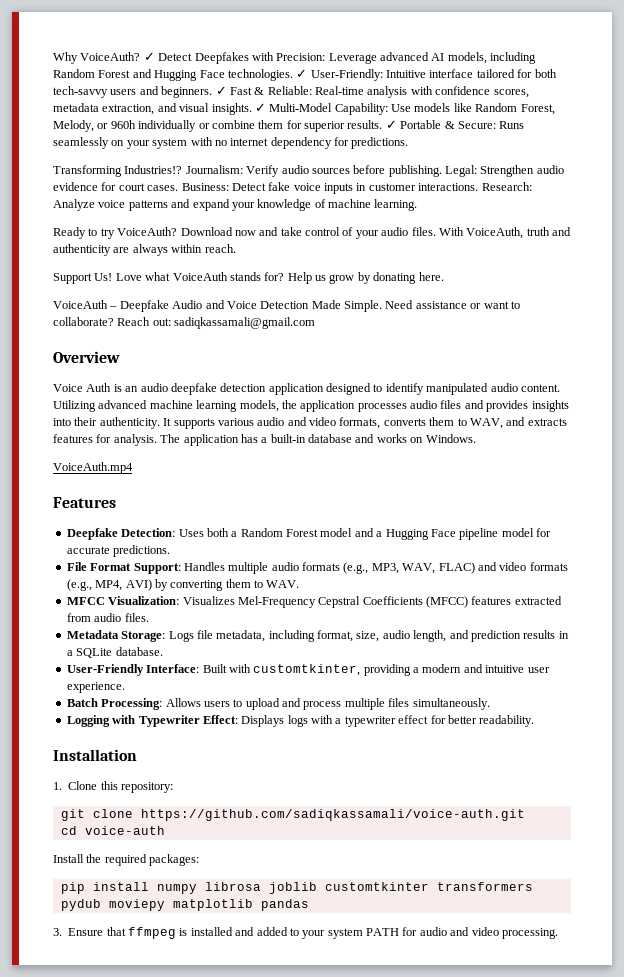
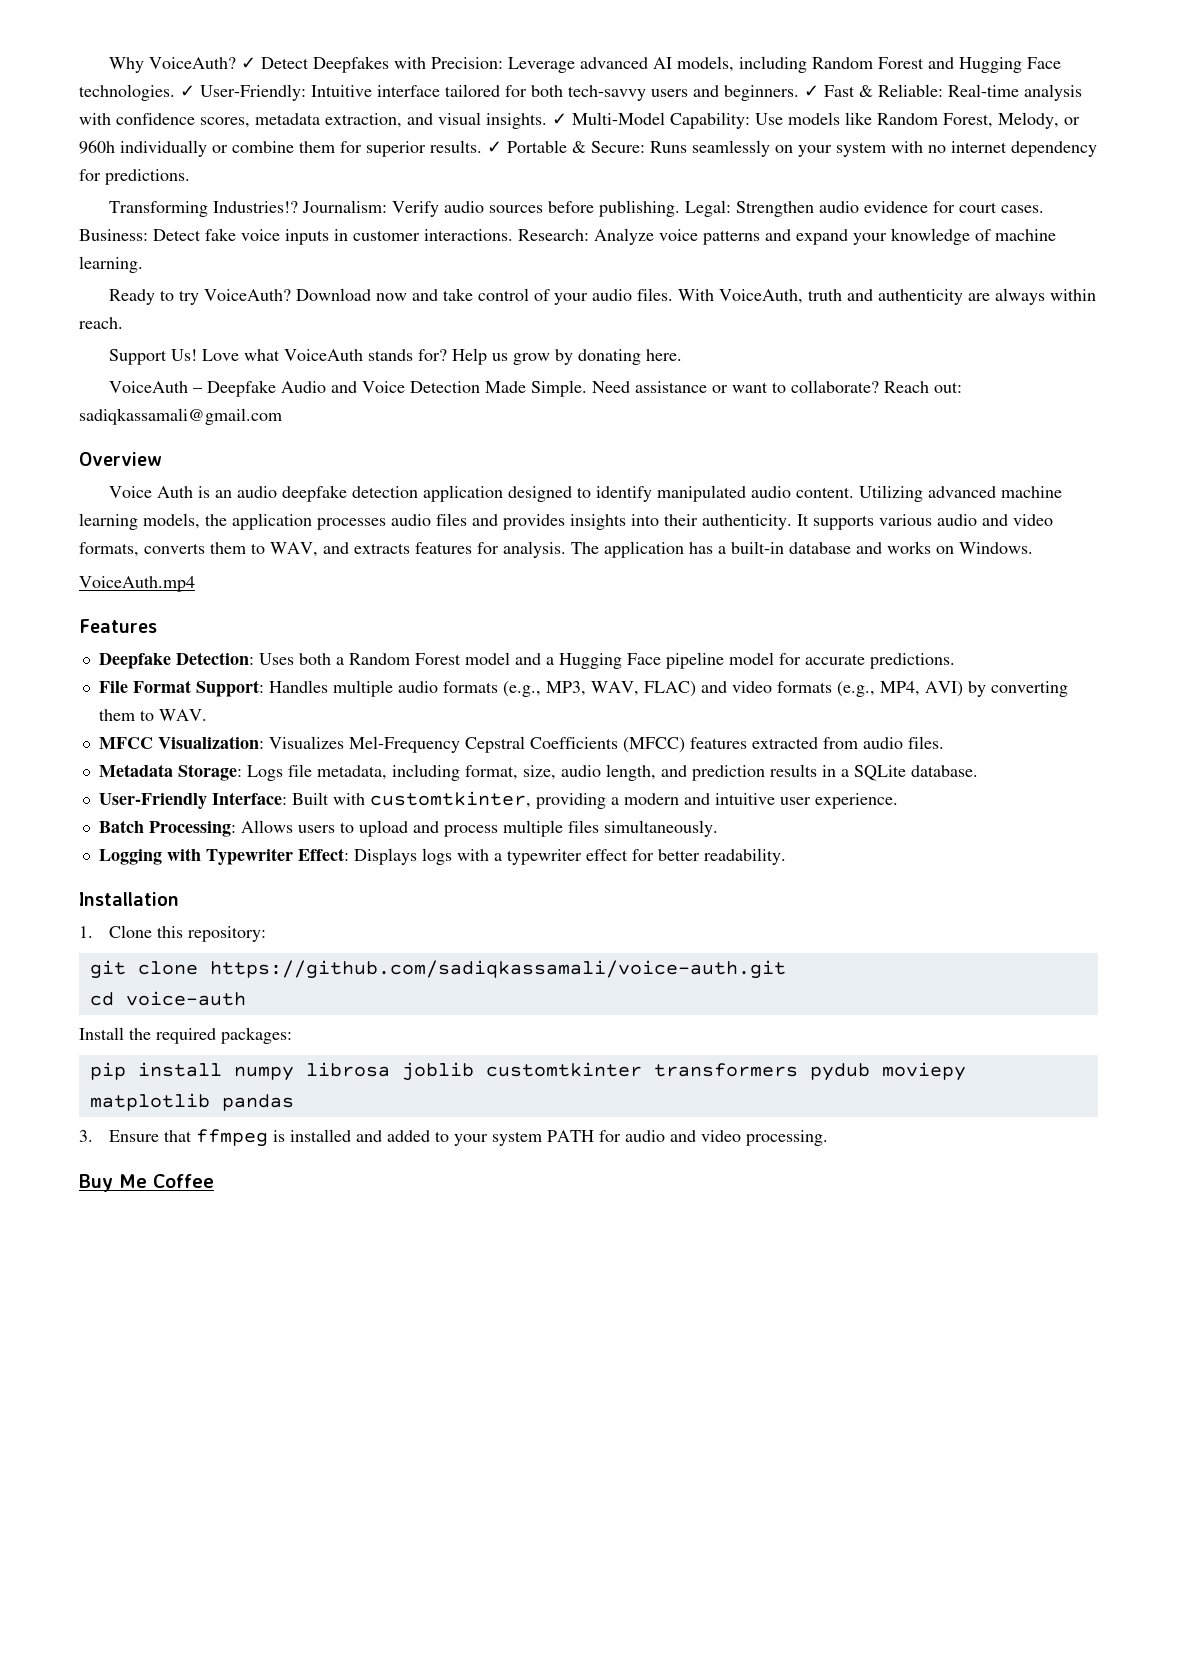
+ Buy Me Coffee

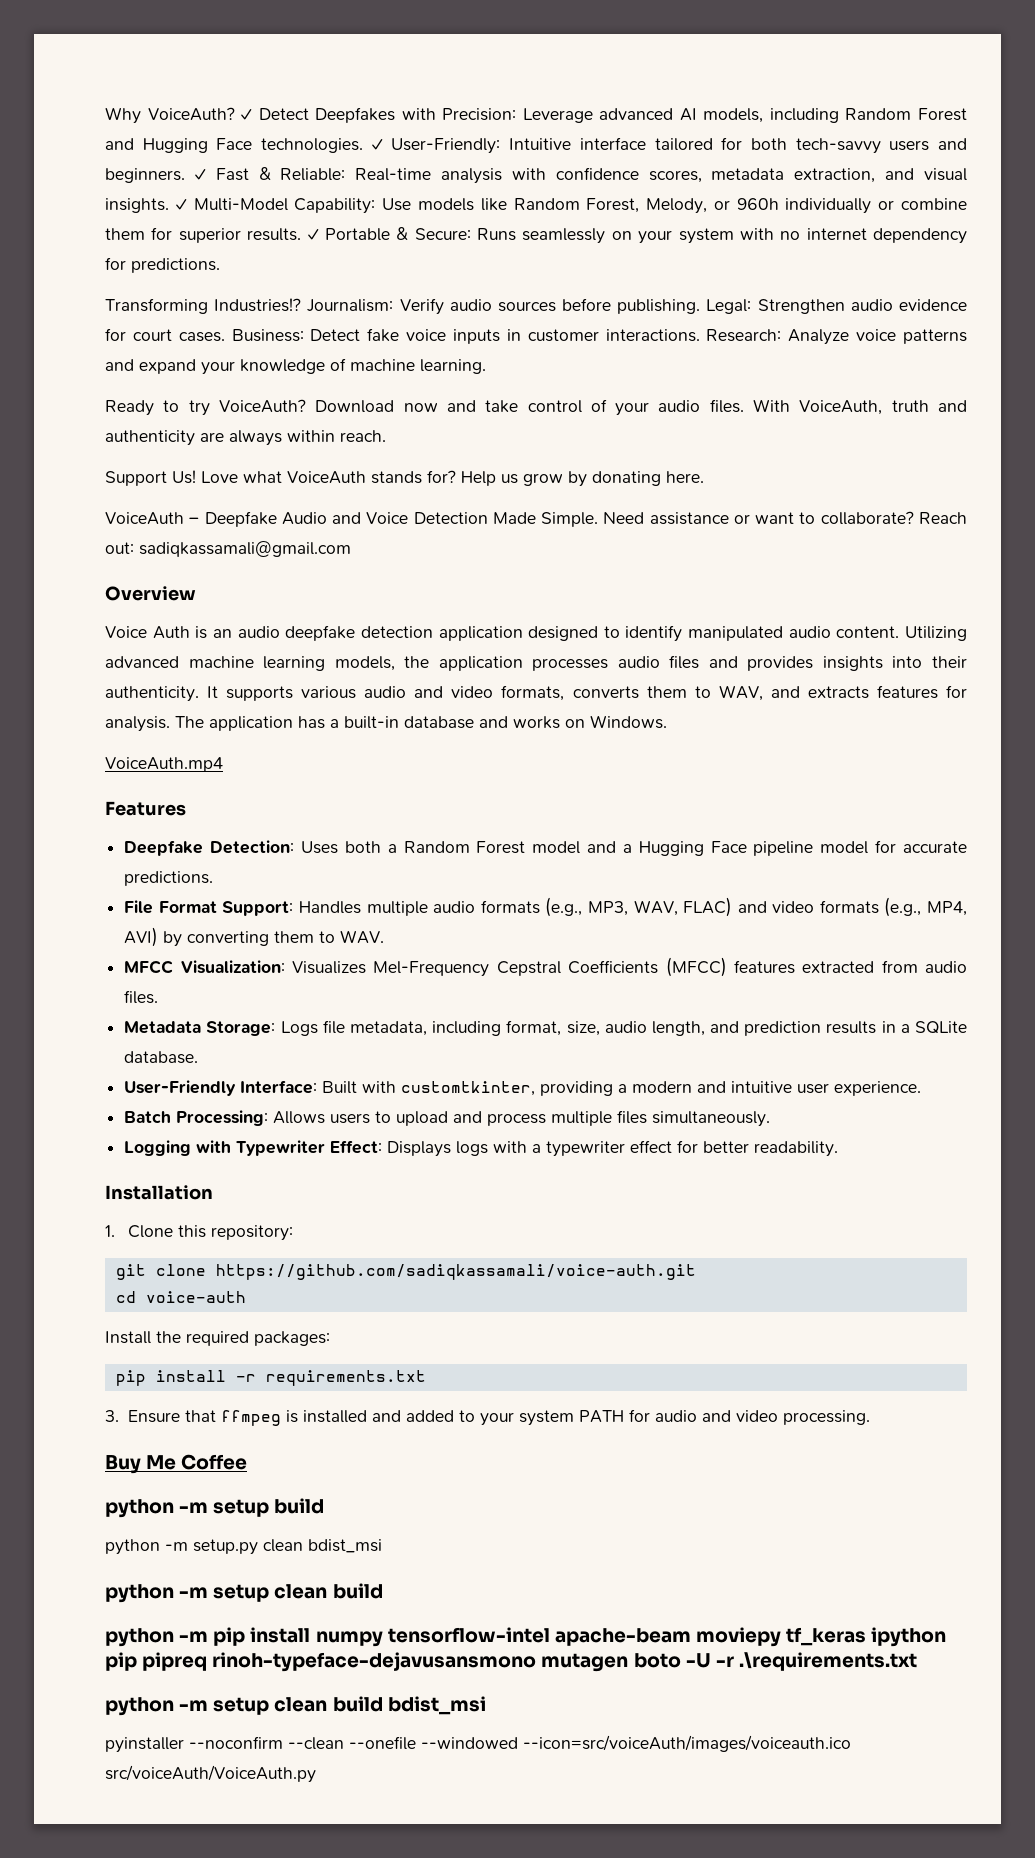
- pip install numpy librosa joblib customtkinter transformers pydub moviepy matplotlib pandas
+ pip install -r requirements.txt
+ python -m setup build
+ python -m setup.py clean bdist_msi
+ python -m setup clean build
+ python -m pip install numpy tensorflow-intel apache-beam moviepy tf_keras ipython pip pipreq rinoh-typeface-dejavusansmono mutagen boto -U -r .\requirements.txt
+ python -m setup clean build bdist_msi
+ pyinstaller --noconfirm --clean --onefile --windowed --icon=src/voiceAuth/images/voiceauth.ico src/voiceAuth/VoiceAuth.py

